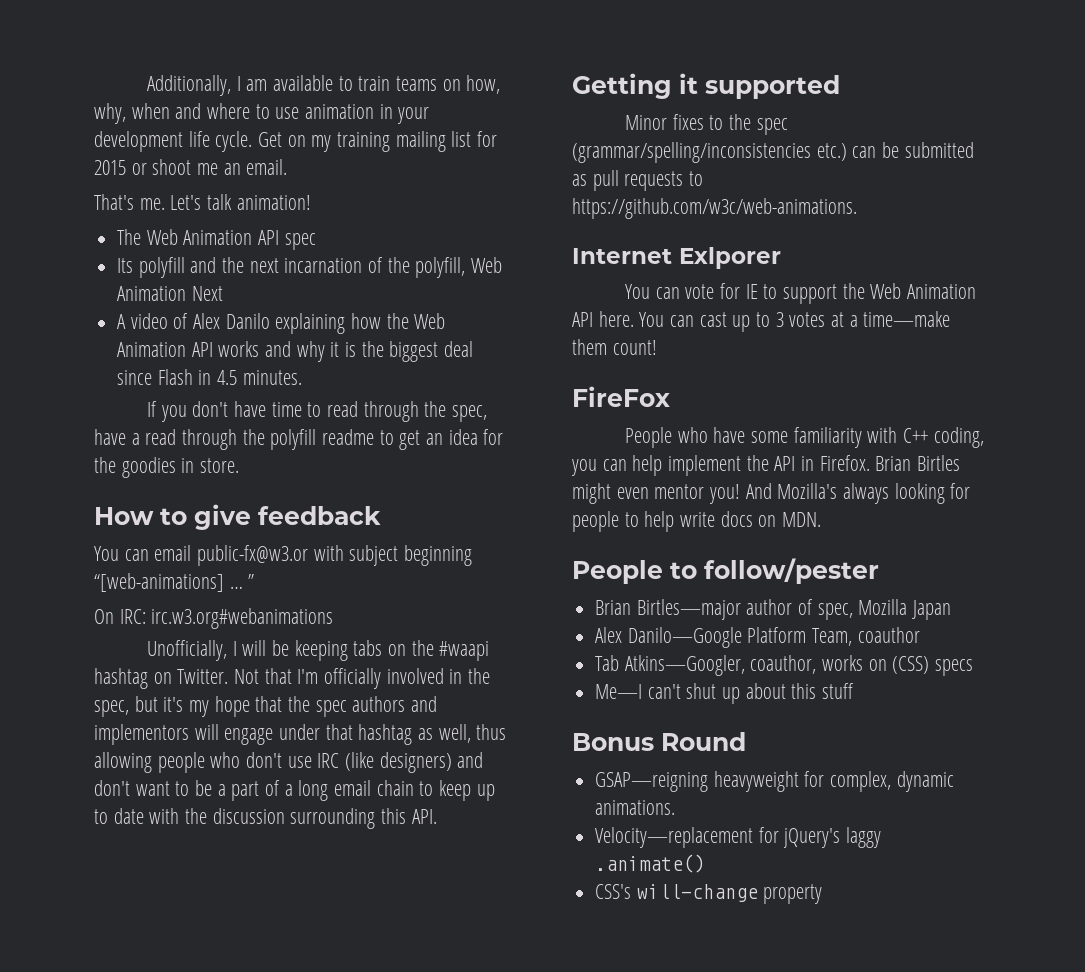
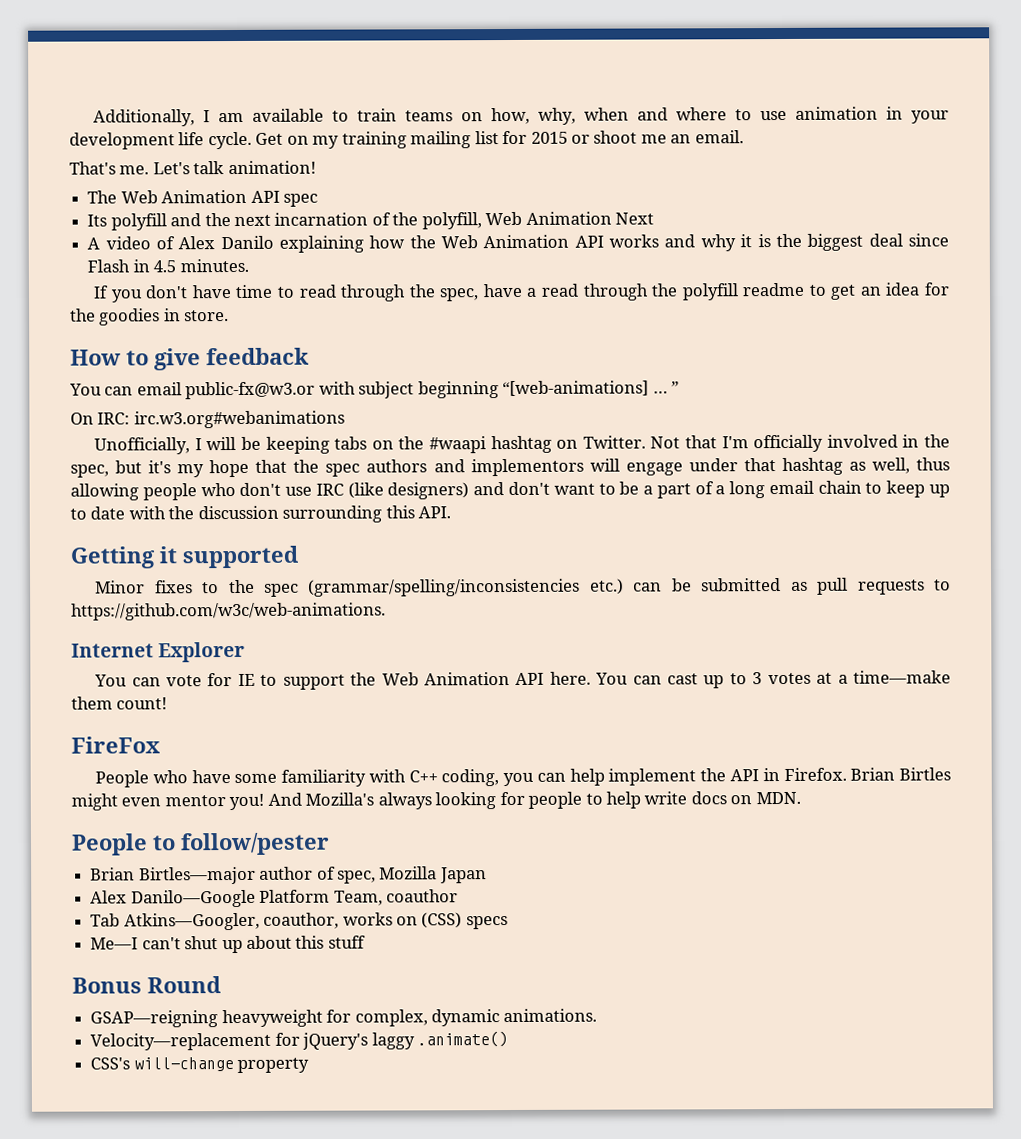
- Internet Exlporer
+ Internet Explorer

